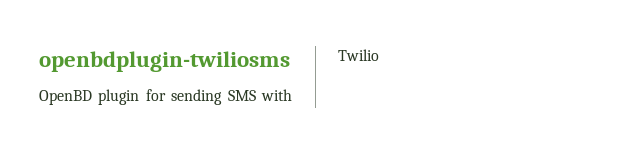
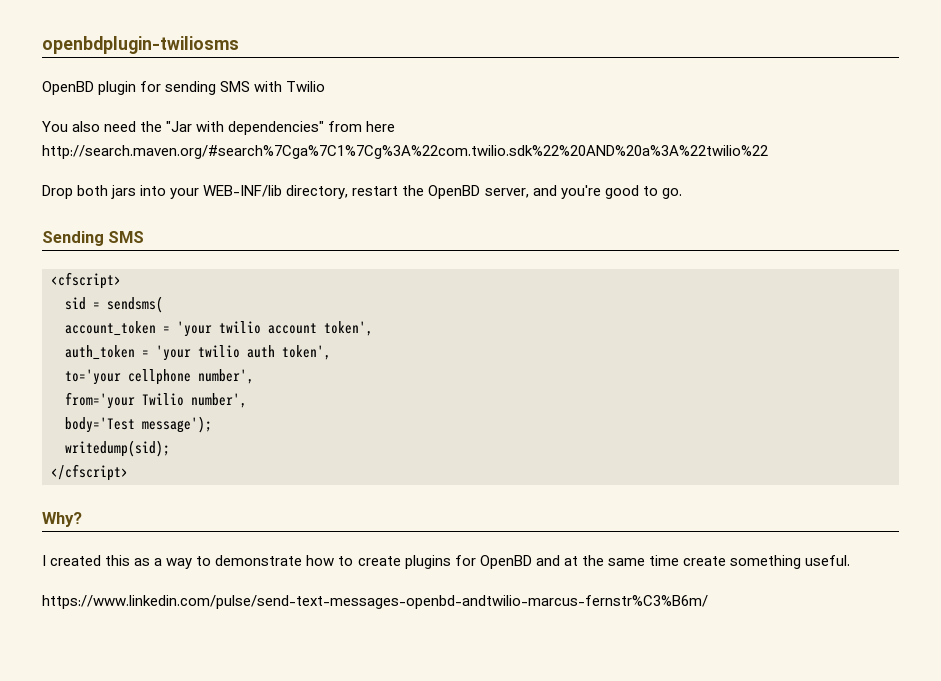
+ You also need the "Jar with dependencies" from here http://search.maven.org/#search%7Cga%7C1%7Cg%3A%22com.twilio.sdk%22%20AND%20a%3A%22twilio%22
+ Drop both jars into your WEB-INF/lib directory, restart the OpenBD server, and you're good to go.
+ Sending SMS
+ <cfscript>
+ sid = sendsms(
+ account_token = 'your twilio account token',
+ auth_token = 'your twilio auth token',
+ to='your cellphone number',
+ from='your Twilio number',
+ body='Test message');
+ writedump(sid);
+ </cfscript>
+ Why?
+ I created this as a way to demonstrate how to create plugins for OpenBD and at the same time create something useful.
+ https://www.linkedin.com/pulse/send-text-messages-openbd-andtwilio-marcus-fernstr%C3%B6m/

